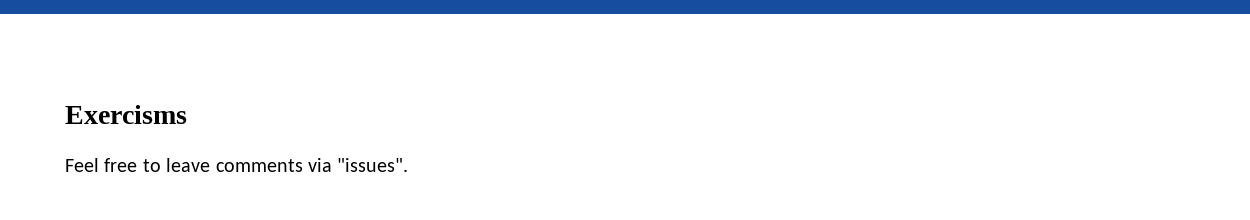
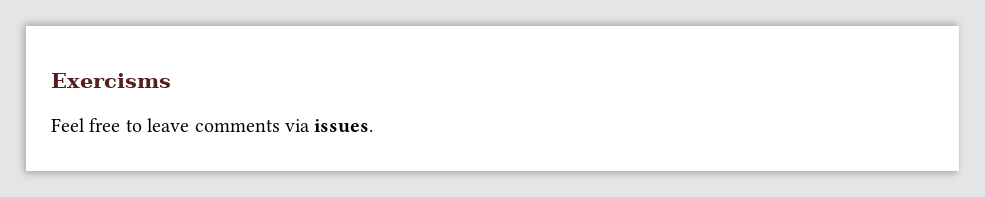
- Feel free to leave comments via "issues".
+ Feel free to leave comments via issues.

